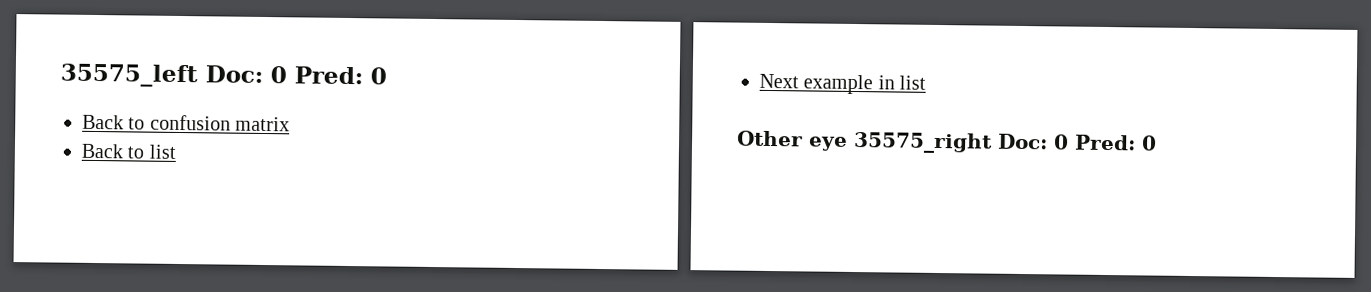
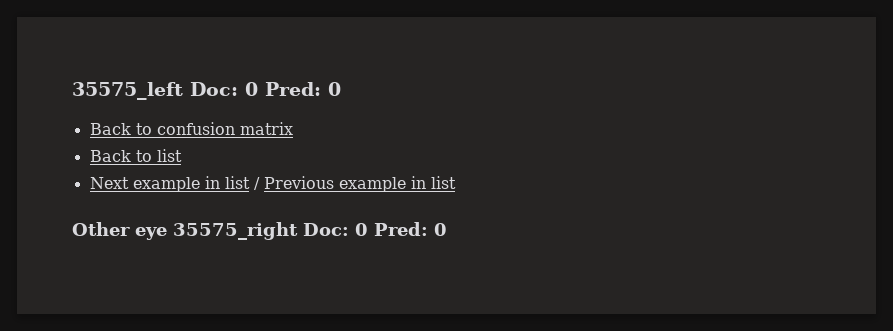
- Next example in list
+ Next example in list / Previous example in list

